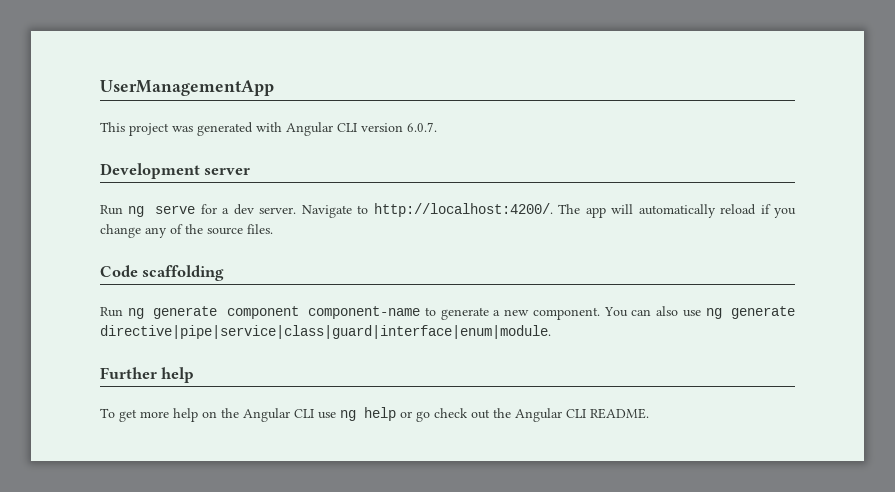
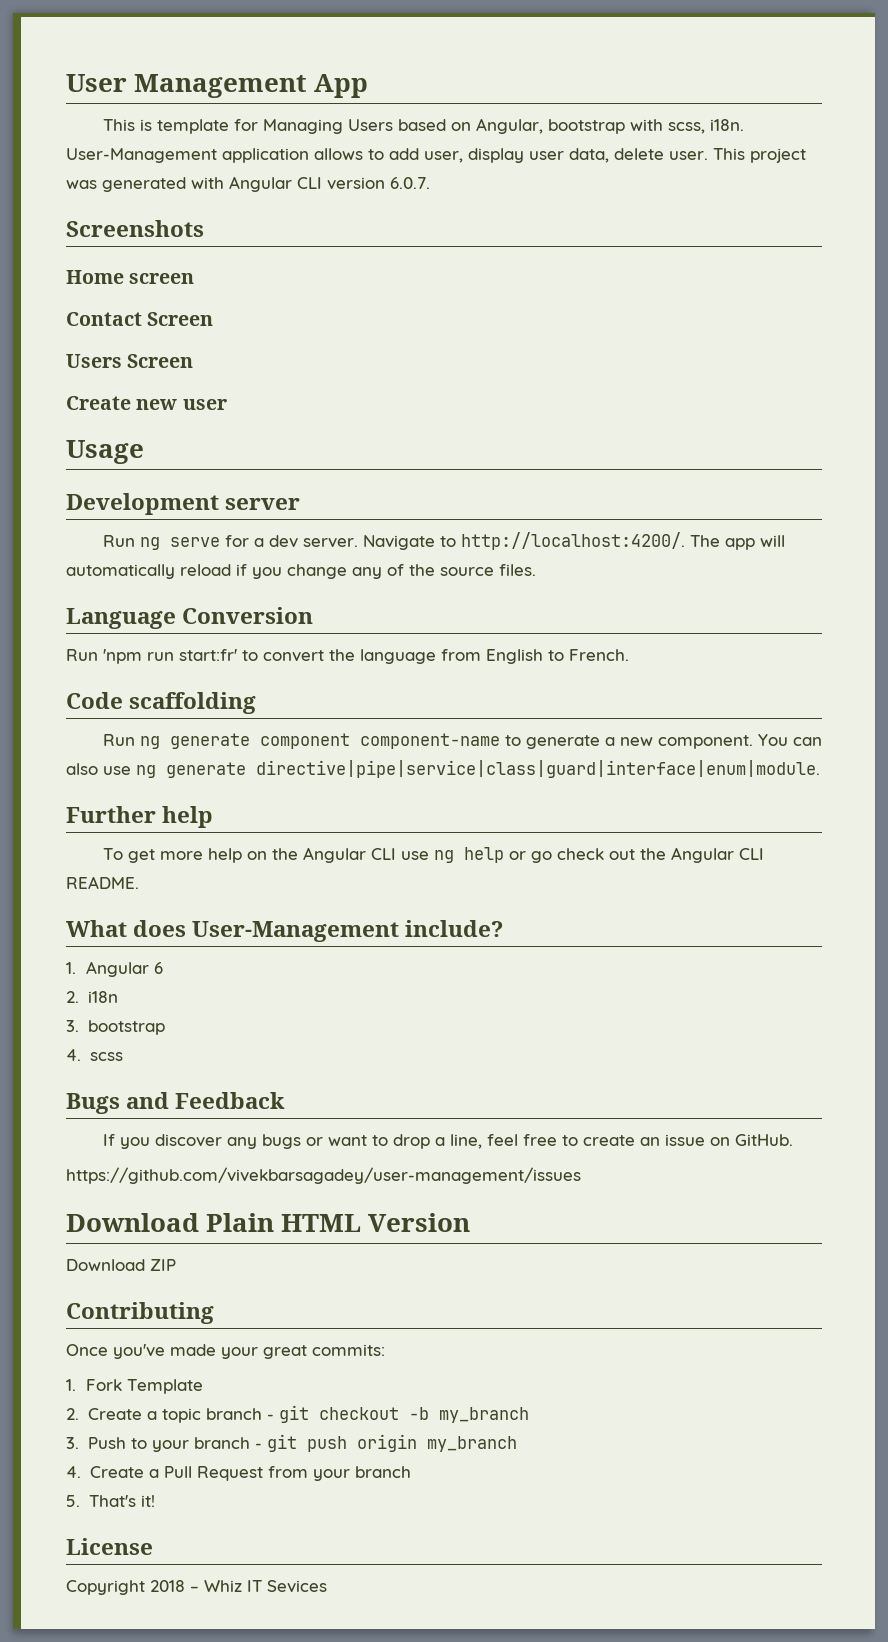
- UserManagementApp
- This project was generated with Angular CLI version 6.0.7.
+ User Management App
+ This is template for Managing Users based on Angular, bootstrap with scss, i18n. User-Management application allows to add user, display user data, delete user. This project was generated with Angular CLI version 6.0.7.
+ Screenshots
+ Home screen
+ Contact Screen
+ Users Screen
+ Create new user
+ Usage
+ Language Conversion
+ Run 'npm run start:fr' to convert the language from English to French.
+ What does User-Management include?
+ 1. Angular 6
+ 2. i18n
+ 3. bootstrap
+ 4. scss
+ Bugs and Feedback
+ If you discover any bugs or want to drop a line, feel free to create an issue on GitHub.
+ https://github.com/vivekbarsagadey/user-management/issues
+ Download Plain HTML Version
+ Download ZIP
+ Contributing
+ Once you've made your great commits:
+ 1. Fork Template
+ 2. Create a topic branch - git checkout -b my_branch
+ 3. Push to your branch - git push origin my_branch
+ 4. Create a Pull Request from your branch
+ 5. That's it!
+ License
+ Copyright 2018 – Whiz IT Sevices

